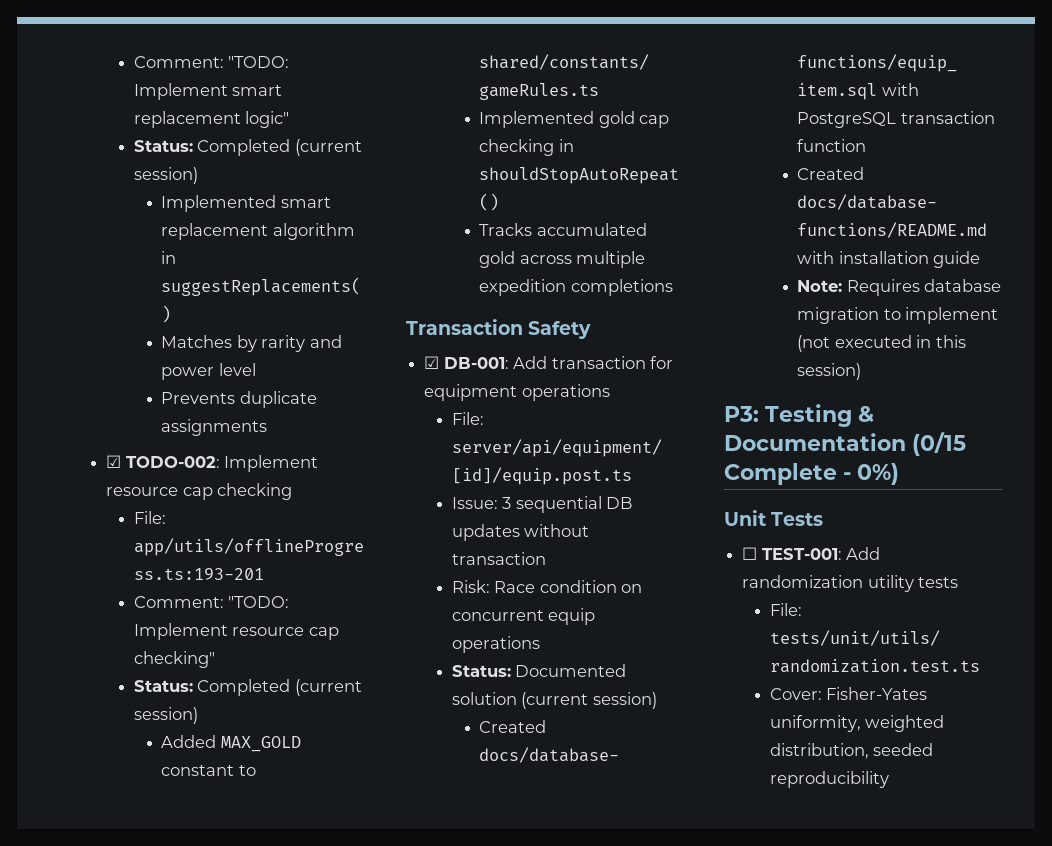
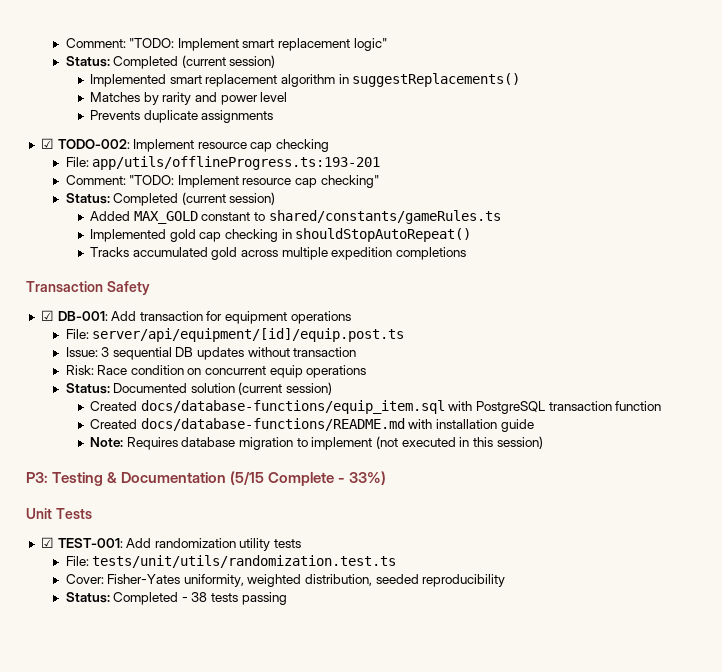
- P3: Testing & Documentation (0/15 Complete - 0%)
+ P3: Testing & Documentation (5/15 Complete - 33%)
- ☐ TEST-001: Add randomization utility tests
+ ☑ TEST-001: Add randomization utility tests
+ Status: Completed - 38 tests passing

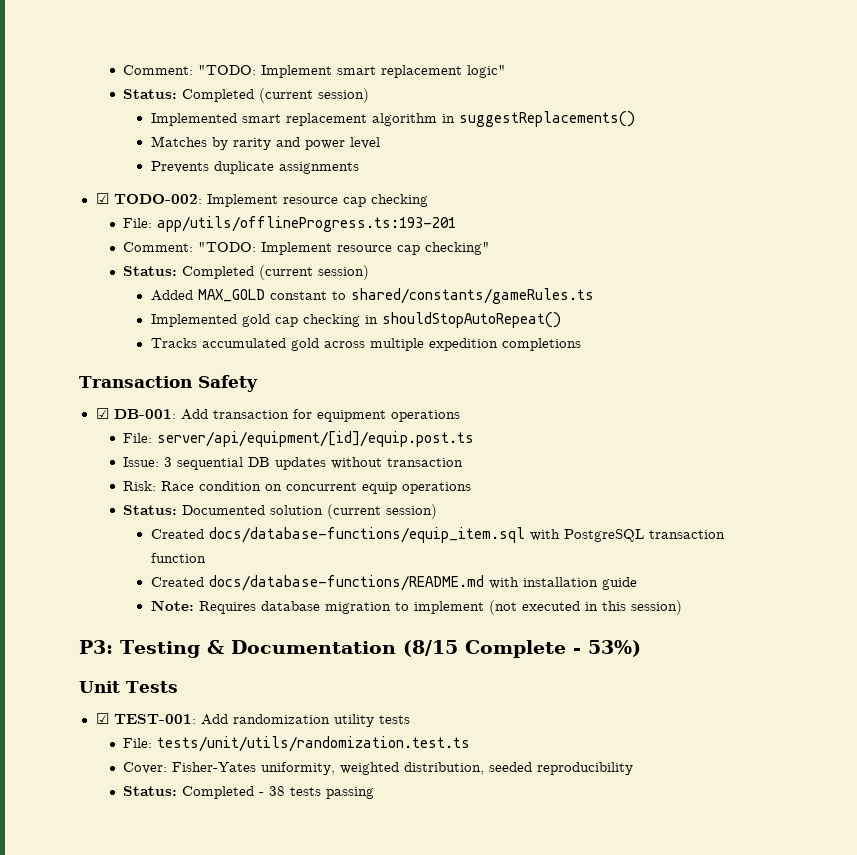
- P3: Testing & Documentation (5/15 Complete - 33%)
+ P3: Testing & Documentation (8/15 Complete - 53%)

